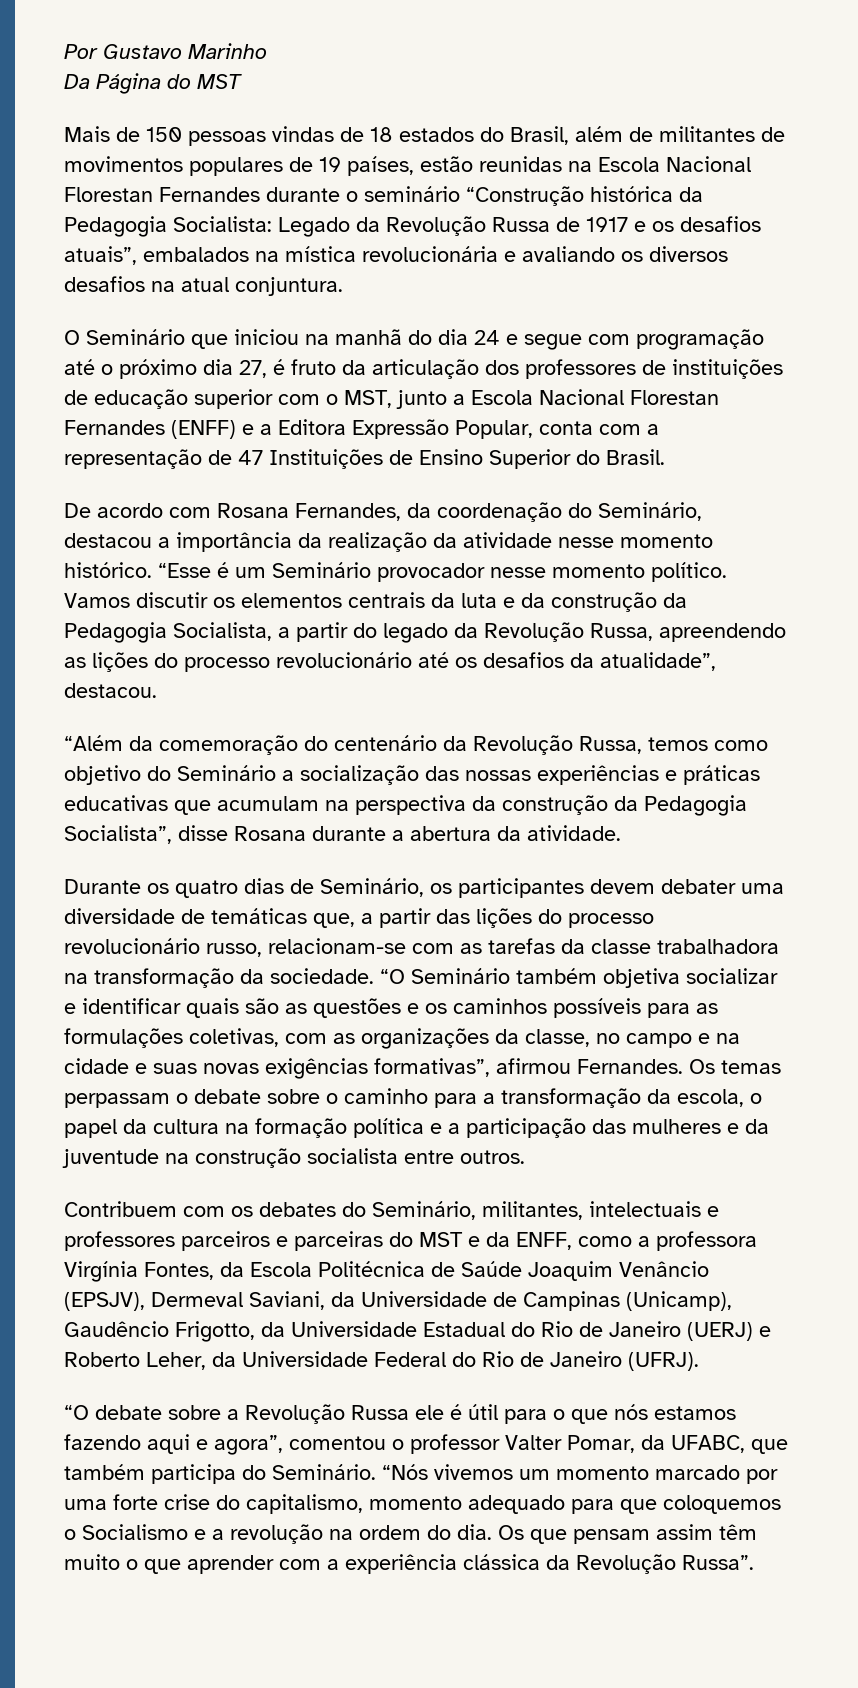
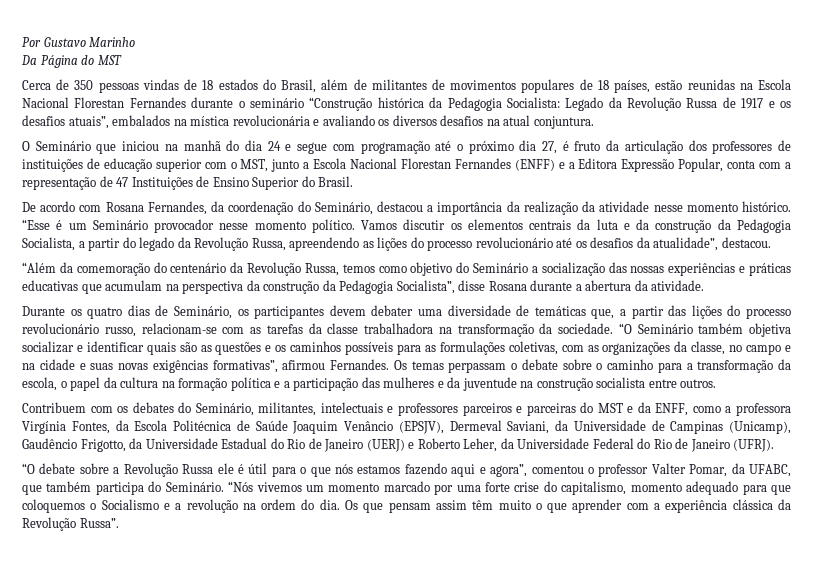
- Mais de 150 pessoas vindas de 18 estados do Brasil, além de militantes de movimentos populares de 19 países, estão reunidas na Escola Nacional Florestan Fernandes durante o seminário “Construção histórica da Pedagogia Socialista: Legado da Revolução Russa de 1917 e os desafios atuais”, embalados na mística revolucionária e avaliando os diversos desafios na atual conjuntura.
+ Cerca de 350 pessoas vindas de 18 estados do Brasil, além de militantes de movimentos populares de 18 países, estão reunidas na Escola Nacional Florestan Fernandes durante o seminário “Construção histórica da Pedagogia Socialista: Legado da Revolução Russa de 1917 e os desafios atuais”, embalados na mística revolucionária e avaliando os diversos desafios na atual conjuntura.

